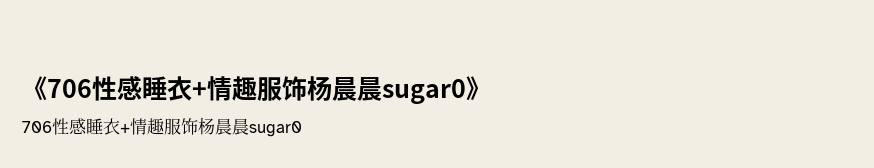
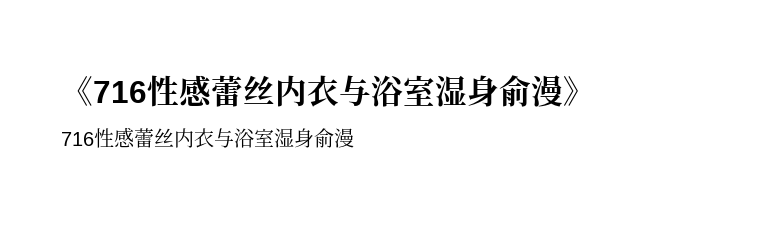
- 《706性感睡衣+情趣服饰杨晨晨sugar0》
- 706性感睡衣+情趣服饰杨晨晨sugar0
+ 《716性感蕾丝内衣与浴室湿身俞漫》
+ 716性感蕾丝内衣与浴室湿身俞漫

